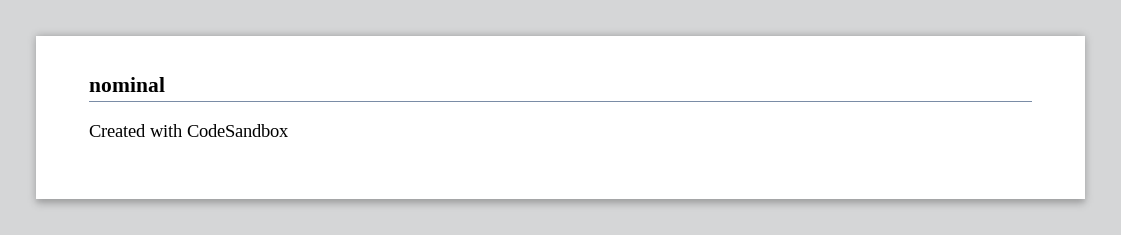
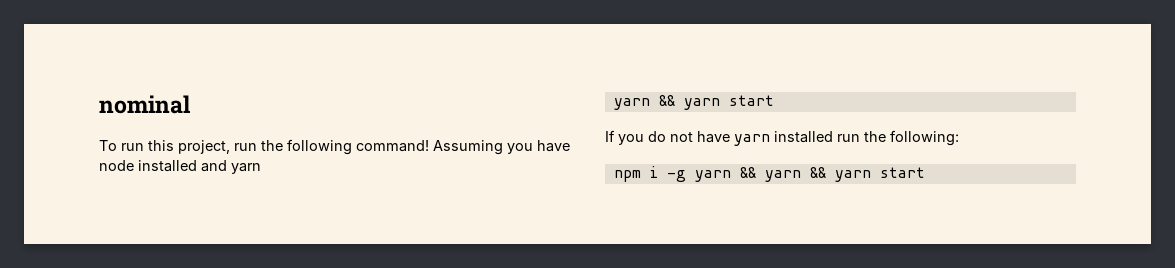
- Created with CodeSandbox
+ To run this project, run the following command! Assuming you have node installed and yarn
+ yarn && yarn start
+ If you do not have yarn installed run the following:
+ npm i -g yarn && yarn && yarn start

